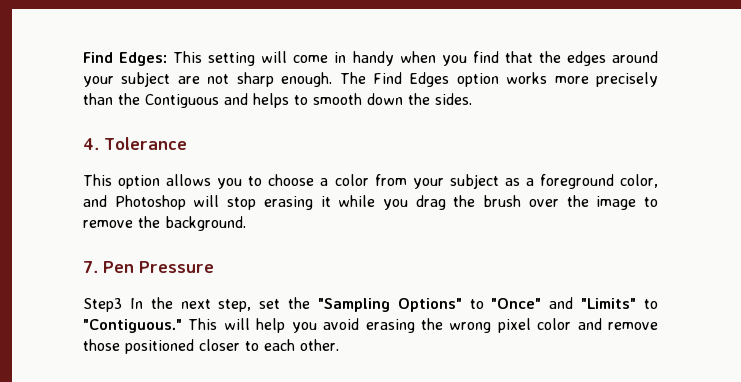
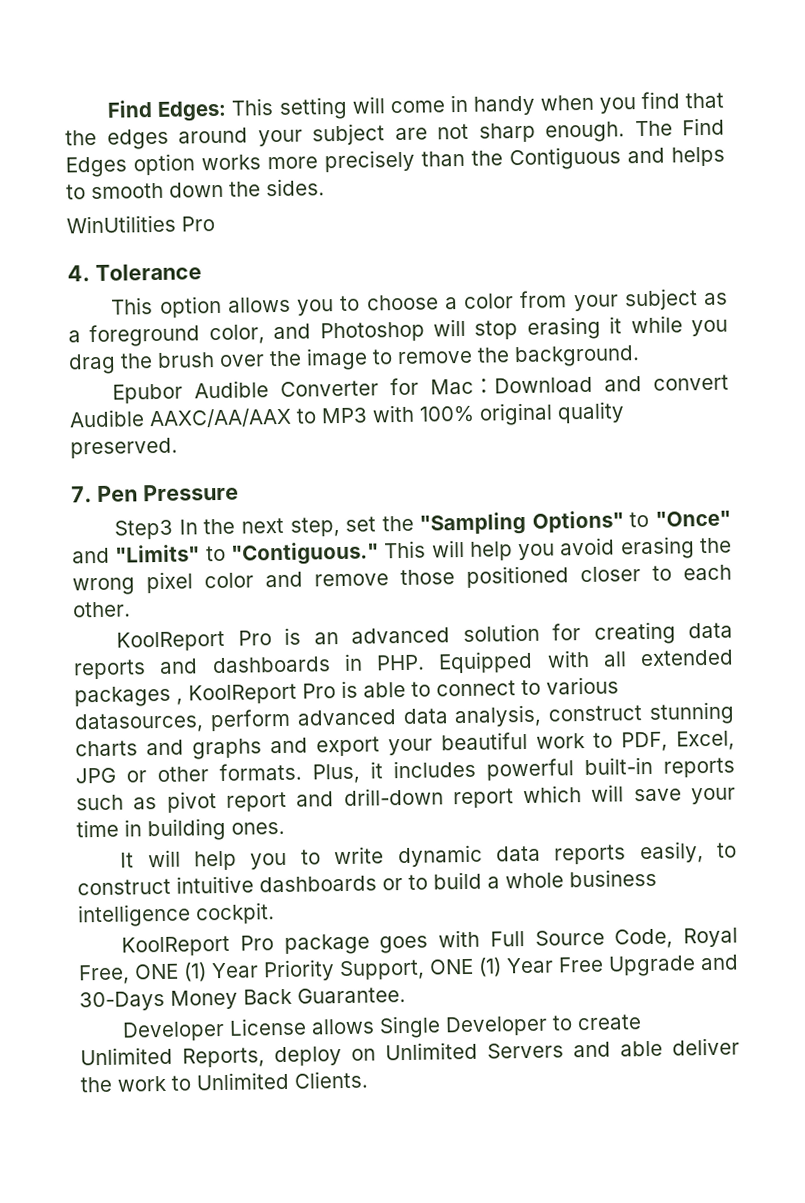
+ WinUtilities Pro
+ Epubor Audible Converter for Mac：Download and convert Audible AAXC/AA/AAX to MP3 with 100% original quality preserved.
+ KoolReport Pro is an advanced solution for creating data reports and dashboards in PHP. Equipped with all extended packages , KoolReport Pro is able to connect to various datasources, perform advanced data analysis, construct stunning charts and graphs and export your beautiful work to PDF, Excel, JPG or other formats. Plus, it includes powerful built-in reports such as pivot report and drill-down report which will save your time in building ones.
+ It will help you to write dynamic data reports easily, to construct intuitive dashboards or to build a whole business intelligence cockpit.
+ KoolReport Pro package goes with Full Source Code, Royal Free, ONE (1) Year Priority Support, ONE (1) Year Free Upgrade and 30-Days Money Back Guarantee.
+ Developer License allows Single Developer to create Unlimited Reports, deploy on Unlimited Servers and able deliver the work to Unlimited Clients.

